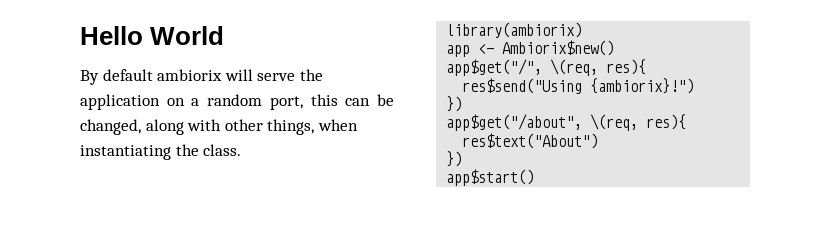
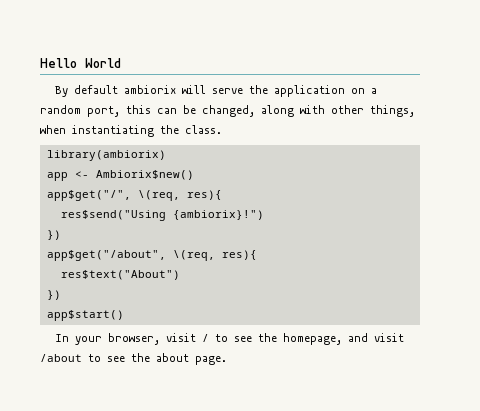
+ In your browser, visit / to see the homepage, and visit /about to see the about page.

